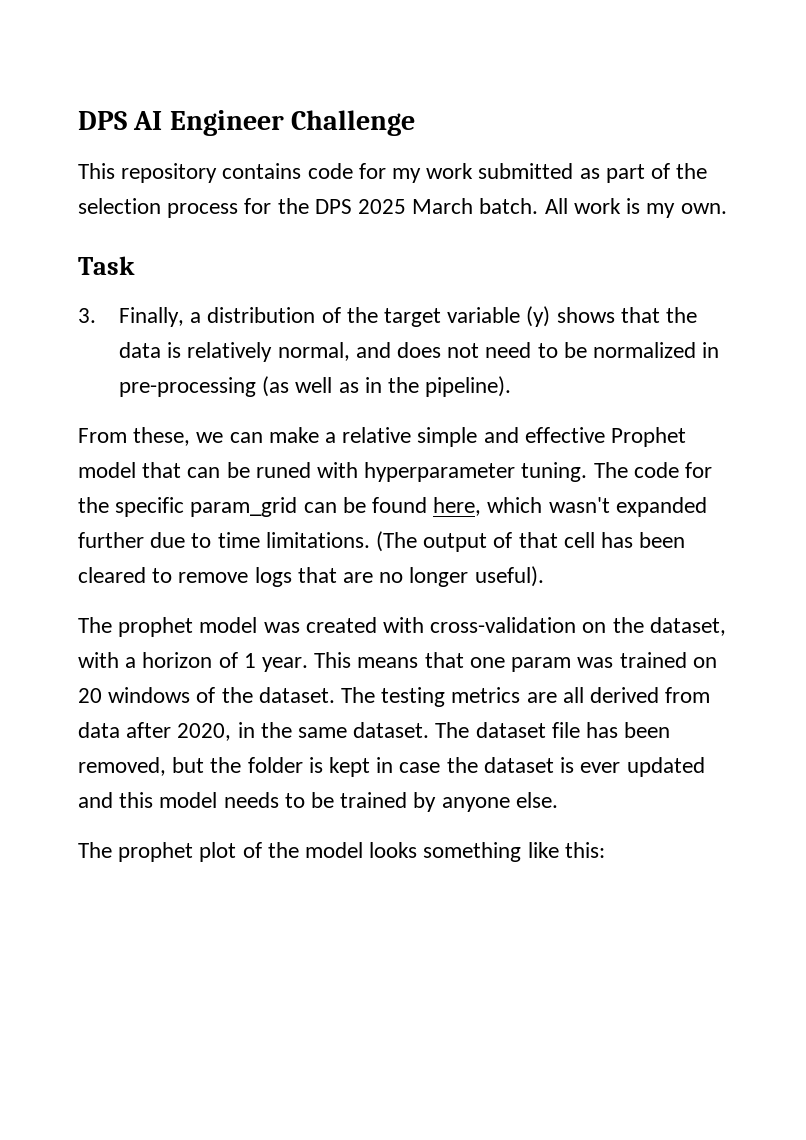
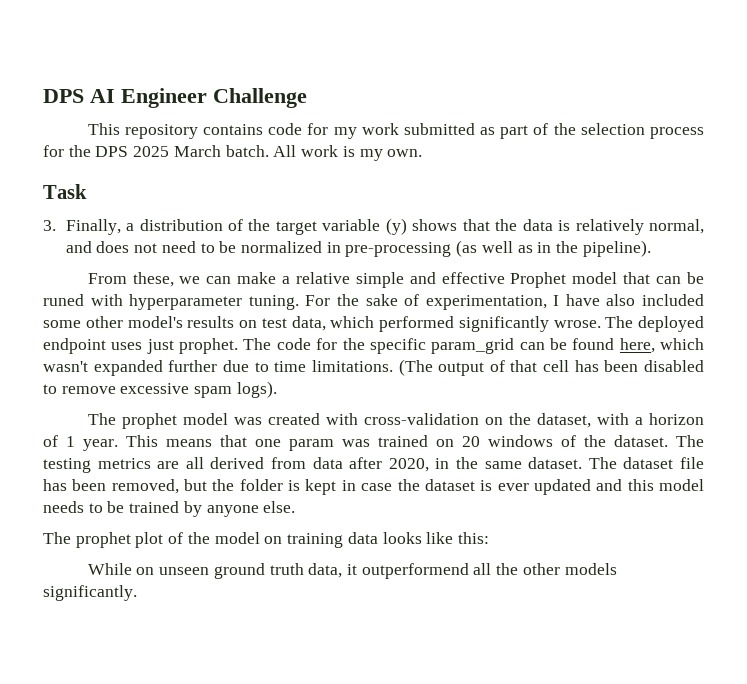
+ For the sake of experimentation, I have also included some other model's results on test data, which performed significantly wrose. The deployed endpoint uses just prophet.
- (The output of that cell has been cleared to remove logs that are no longer useful).
+ (The output of that cell has been disabled to remove excessive spam logs).
- The prophet plot of the model looks something like this:
+ The prophet plot of the model on training data looks like this:
+ While on unseen ground truth data, it outperformend all the other models significantly.

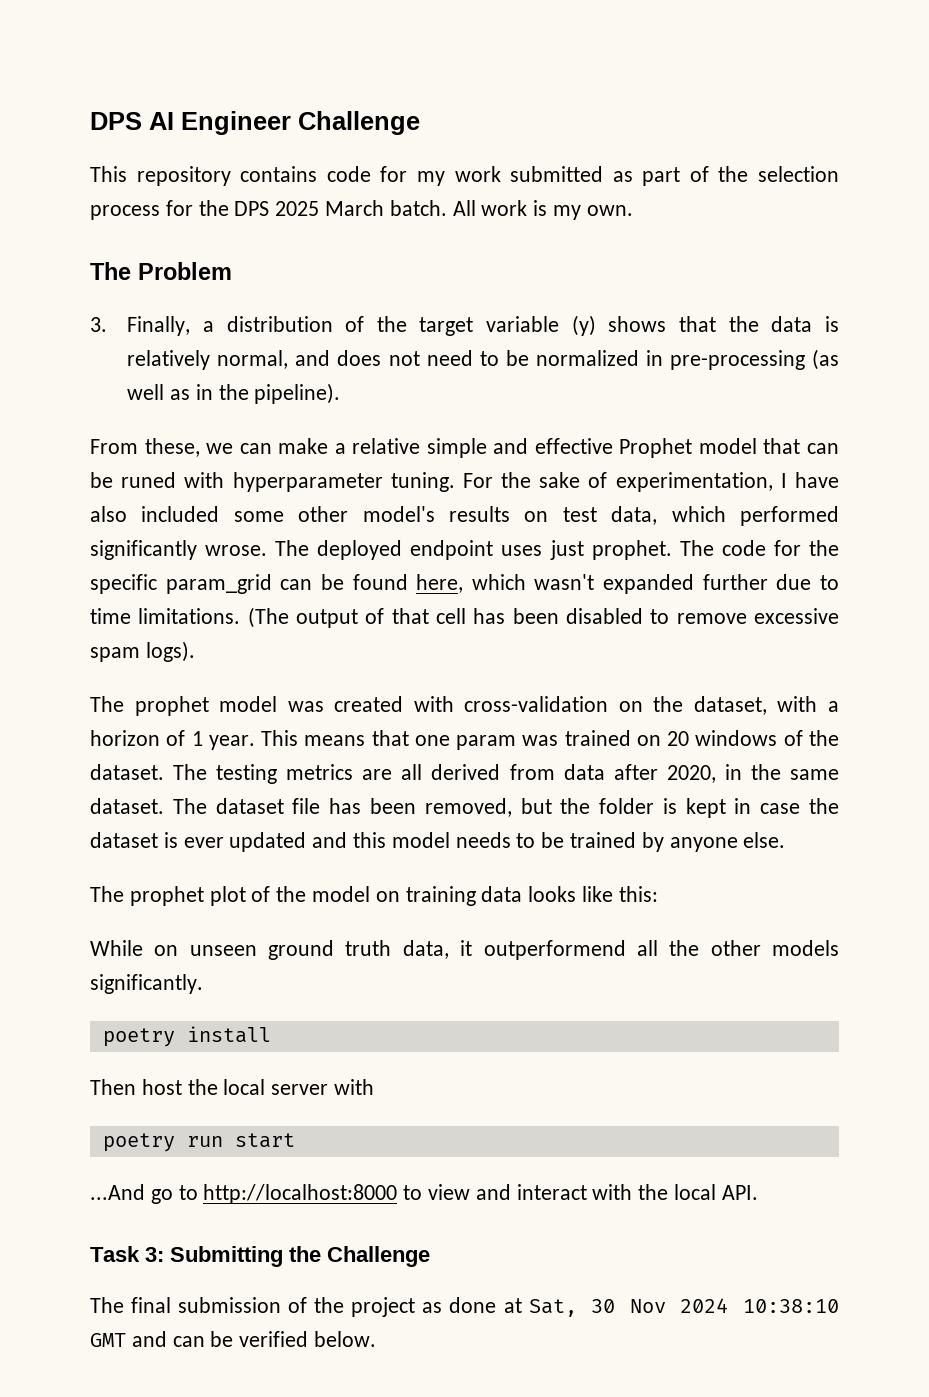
- Task
+ The Problem
+ poetry install
+ Then host the local server with
+ poetry run start
+ ...And go to http://localhost:8000 to view and interact with the local API.
+ Task 3: Submitting the Challenge
+ The final submission of the project as done at Sat, 30 Nov 2024 10:38:10 GMT and can be verified below.

